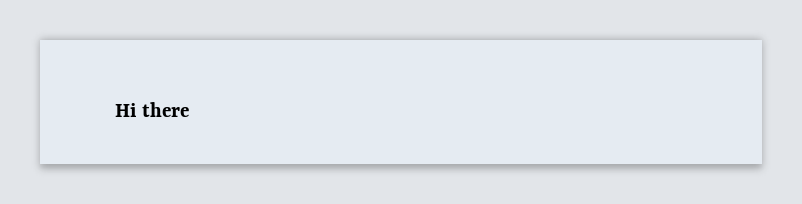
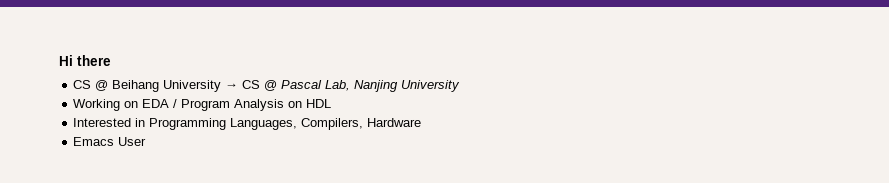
+ CS @ Beihang University → CS @ Pascal Lab, Nanjing University
+ Working on EDA / Program Analysis on HDL
+ Interested in Programming Languages, Compilers, Hardware
+ Emacs User

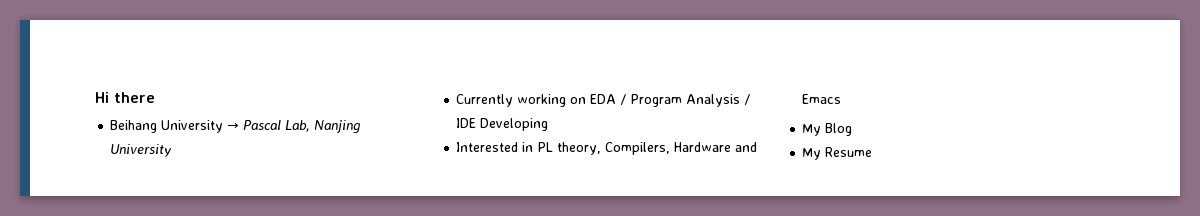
- CS @ Beihang University → CS @ Pascal Lab, Nanjing University
+ Beihang University → Pascal Lab, Nanjing University
- Working on EDA / Program Analysis on HDL
+ Currently working on EDA / Program Analysis / IDE Developing
- Interested in Programming Languages, Compilers, Hardware
- Emacs User
+ Interested in PL theory, Compilers, Hardware and Emacs
+ My Blog
+ My Resume

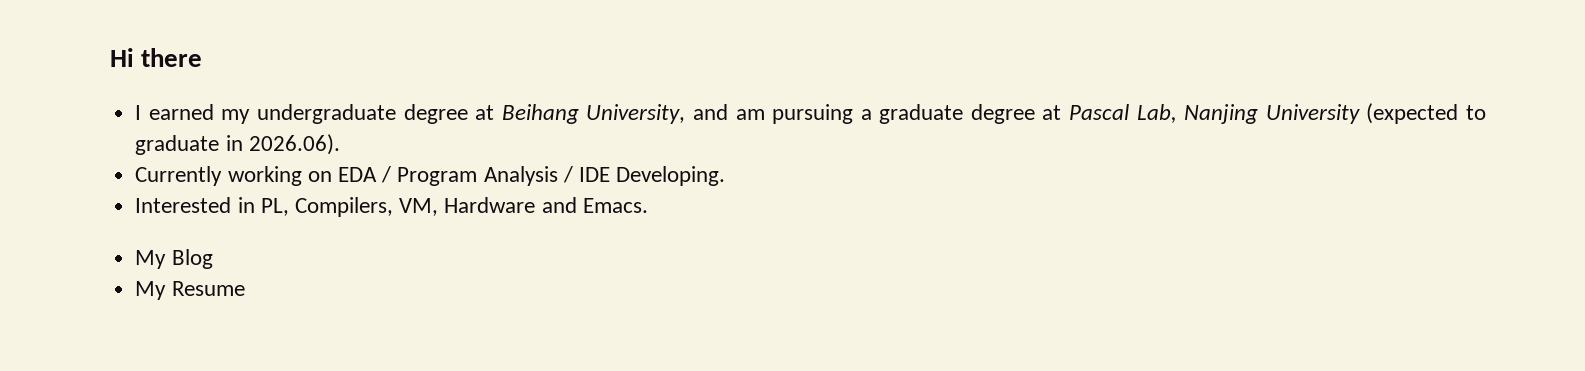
- Beihang University → Pascal Lab, Nanjing University
+ I earned my undergraduate degree at Beihang University, and am pursuing a graduate degree at Pascal Lab, Nanjing University (expected to graduate in 2026.06).
- Currently working on EDA / Program Analysis / IDE Developing
+ Currently working on EDA / Program Analysis / IDE Developing.
- Interested in PL theory, Compilers, Hardware and Emacs
+ Interested in PL, Compilers, VM, Hardware and Emacs.

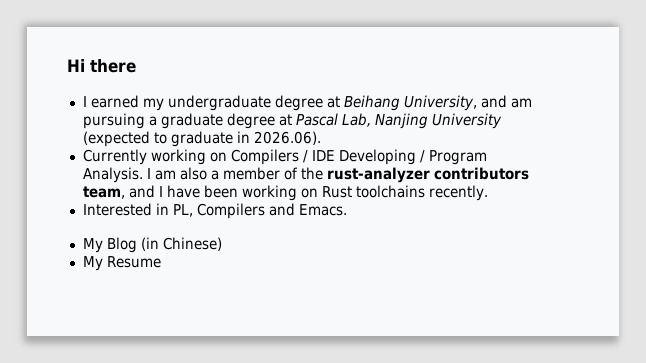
- Currently working on EDA / Program Analysis / IDE Developing.
+ Currently working on Compilers / IDE Developing / Program Analysis. I am also a member of the rust-analyzer contributors team, and I have been working on Rust toolchains recently.
- Interested in PL, Compilers, VM, Hardware and Emacs.
+ Interested in PL, Compilers and Emacs.
- My Blog
+ My Blog (in Chinese)

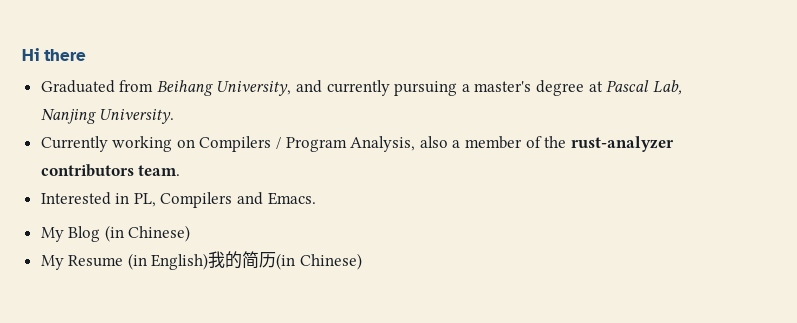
- I earned my undergraduate degree at Beihang University, and am pursuing a graduate degree at Pascal Lab, Nanjing University (expected to graduate in 2026.06).
+ Graduated from Beihang University, and currently pursuing a master's degree at Pascal Lab, Nanjing University.
- Currently working on Compilers / IDE Developing / Program Analysis. I am also a member of the rust-analyzer contributors team, and I have been working on Rust toolchains recently.
+ Currently working on Compilers / Program Analysis, also a member of the rust-analyzer contributors team.
- My Resume
+ My Resume (in English)我的简历(in Chinese)

